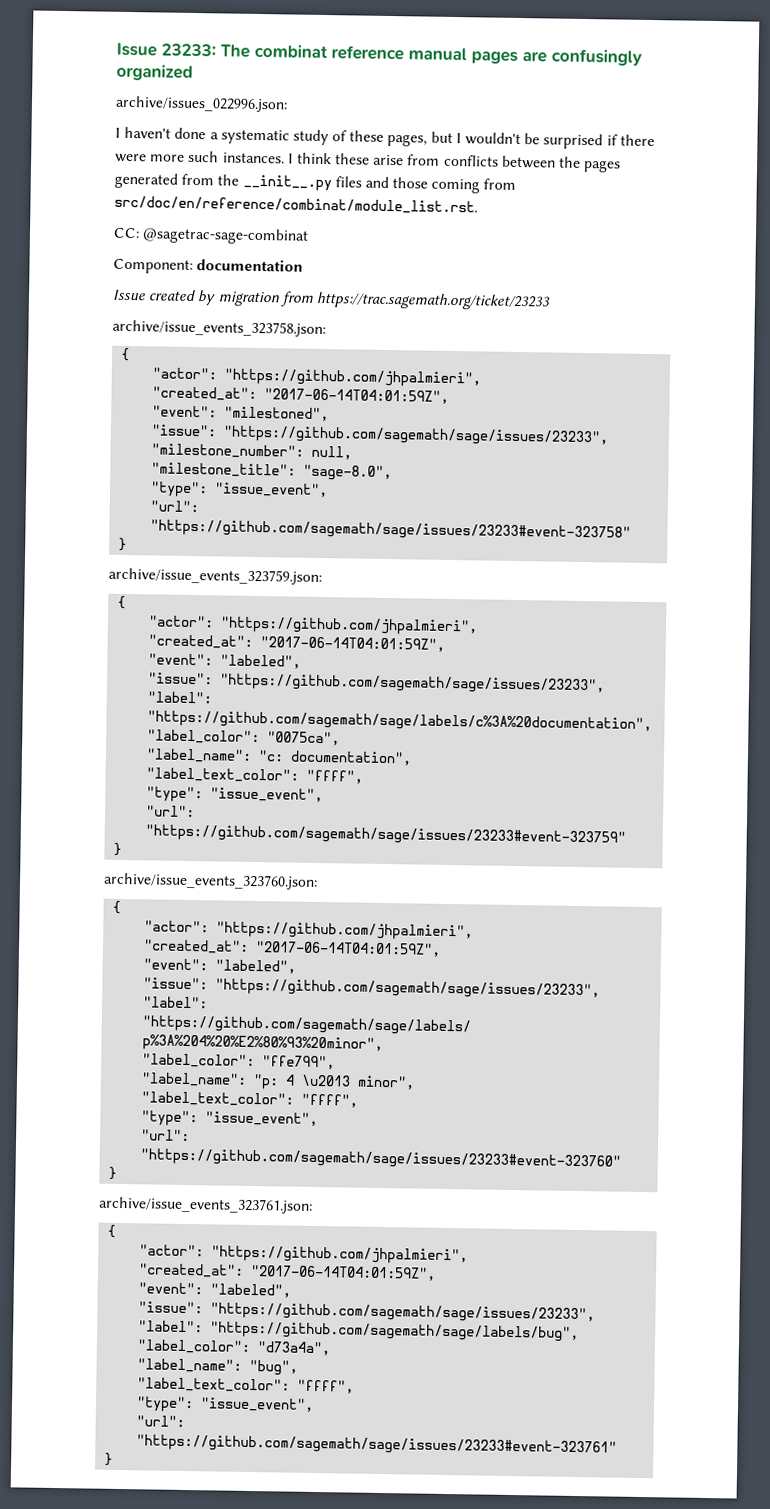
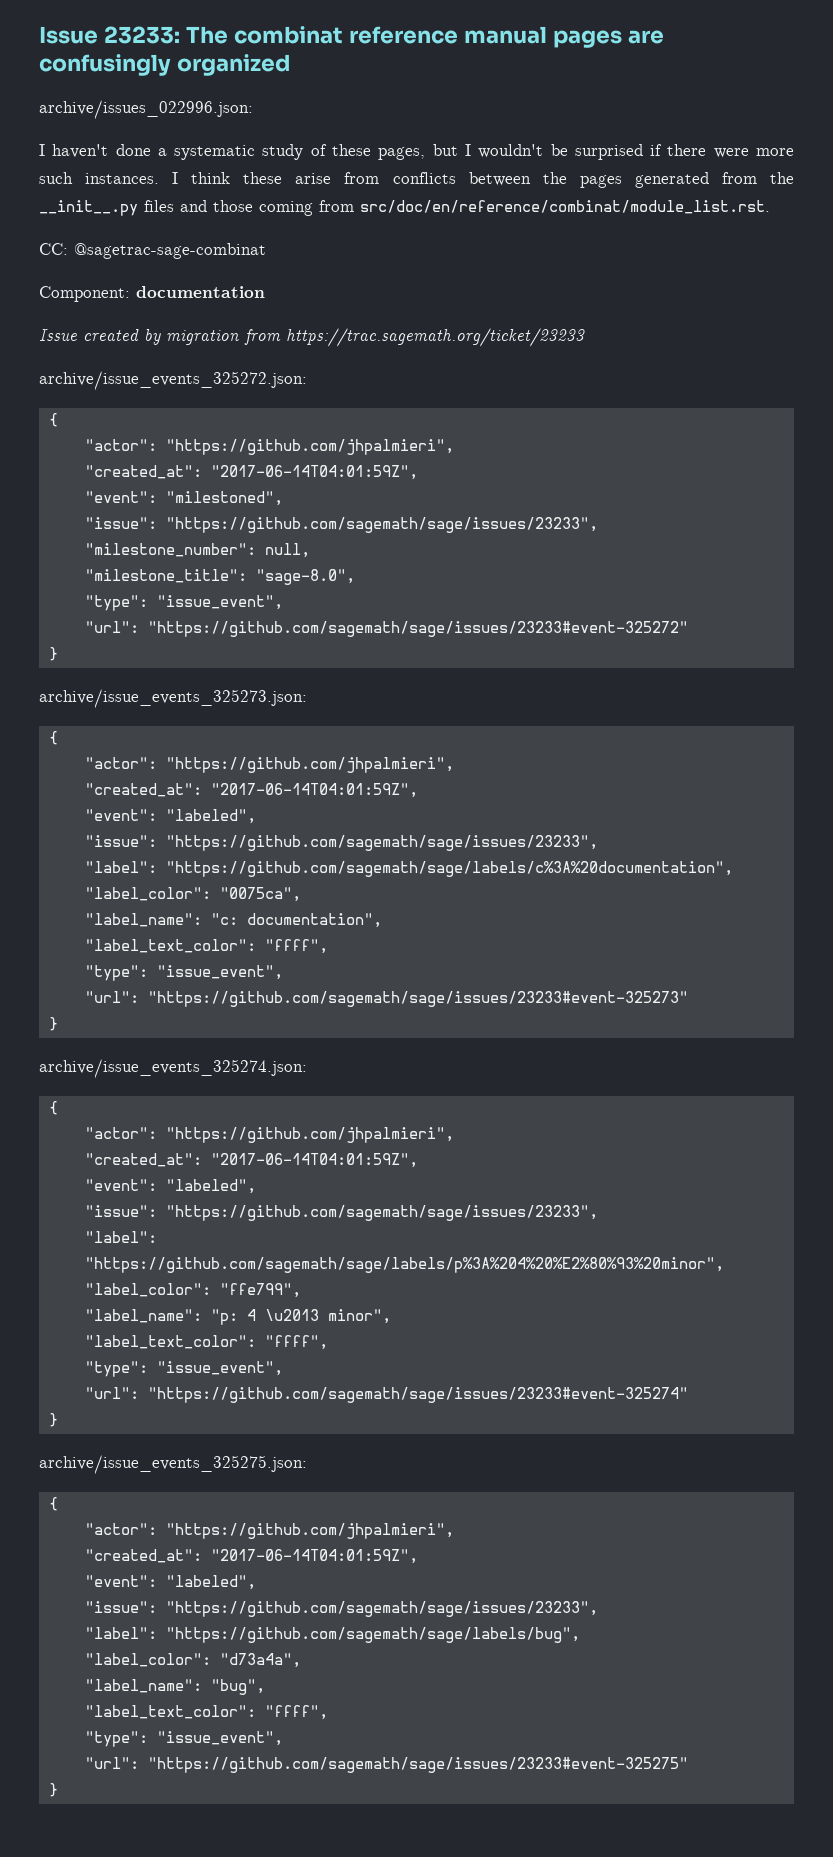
- archive/issue_events_323758.json:
+ archive/issue_events_325272.json:
- "url": "https://github.com/sagemath/sage/issues/23233#event-323758"
+ "url": "https://github.com/sagemath/sage/issues/23233#event-325272"
  }
- archive/issue_events_323759.json:
+ archive/issue_events_325273.json:
- "url": "https://github.com/sagemath/sage/issues/23233#event-323759"
+ "url": "https://github.com/sagemath/sage/issues/23233#event-325273"
  }
- archive/issue_events_323760.json:
+ archive/issue_events_325274.json:
- "url": "https://github.com/sagemath/sage/issues/23233#event-323760"
+ "url": "https://github.com/sagemath/sage/issues/23233#event-325274"
  }
- archive/issue_events_323761.json:
+ archive/issue_events_325275.json:
- "url": "https://github.com/sagemath/sage/issues/23233#event-323761"
+ "url": "https://github.com/sagemath/sage/issues/23233#event-325275"

